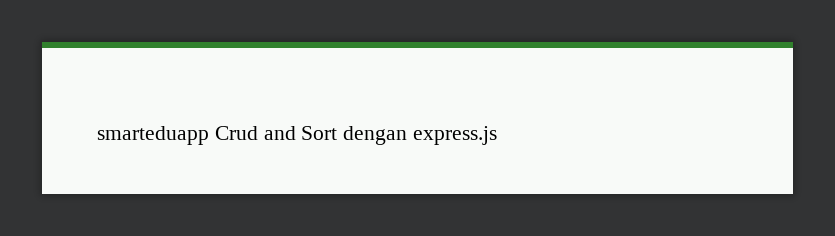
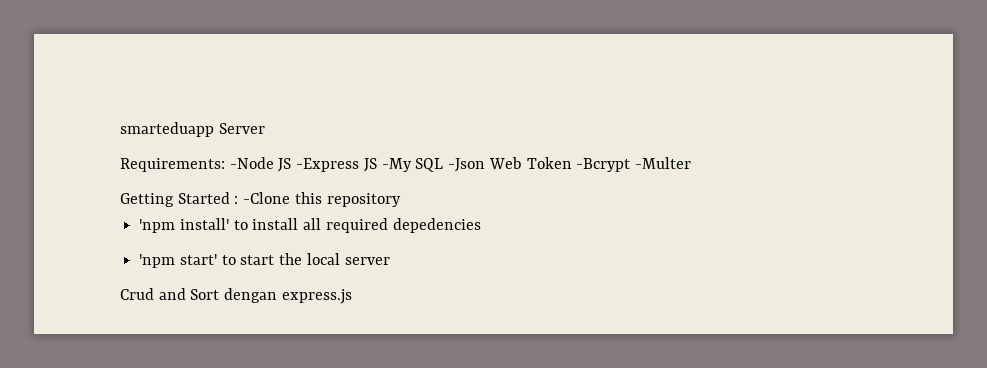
- smarteduapp Crud and Sort dengan express.js
+ smarteduapp Server
+ Requirements: -Node JS -Express JS -My SQL -Json Web Token -Bcrypt -Multer
+ Getting Started : -Clone this repository
+ 'npm install' to install all required depedencies
+ 'npm start' to start the local server
+ Crud and Sort dengan express.js

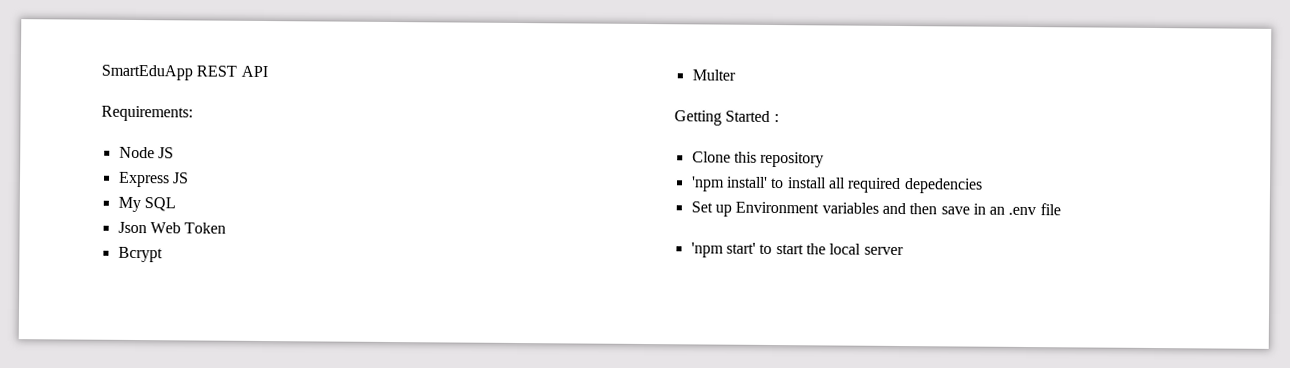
- smarteduapp Server
+ SmartEduApp REST API
- Requirements: -Node JS -Express JS -My SQL -Json Web Token -Bcrypt -Multer
+ Requirements:
+ Node JS
+ Express JS
+ My SQL
+ Json Web Token
+ Bcrypt
+ Multer
- Getting Started : -Clone this repository
+ Getting Started :
+ Clone this repository
+ Set up Environment variables and then save in an .env file
- Crud and Sort dengan express.js

